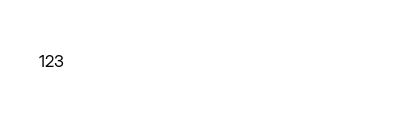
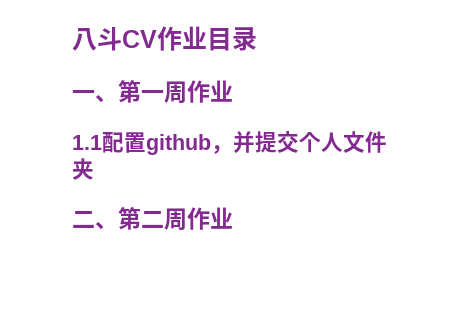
- 123
+ 八斗CV作业目录
+ 一、第一周作业
+ 1.1配置github，并提交个人文件夹
+ 二、第二周作业

